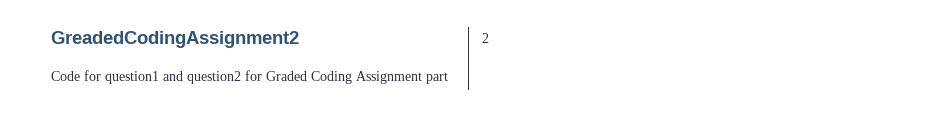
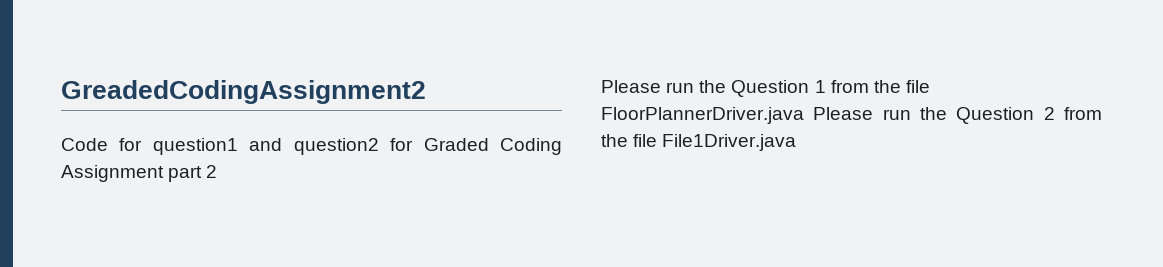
+ Please run the Question 1 from the file FloorPlannerDriver.java Please run the Question 2 from the file File1Driver.java

